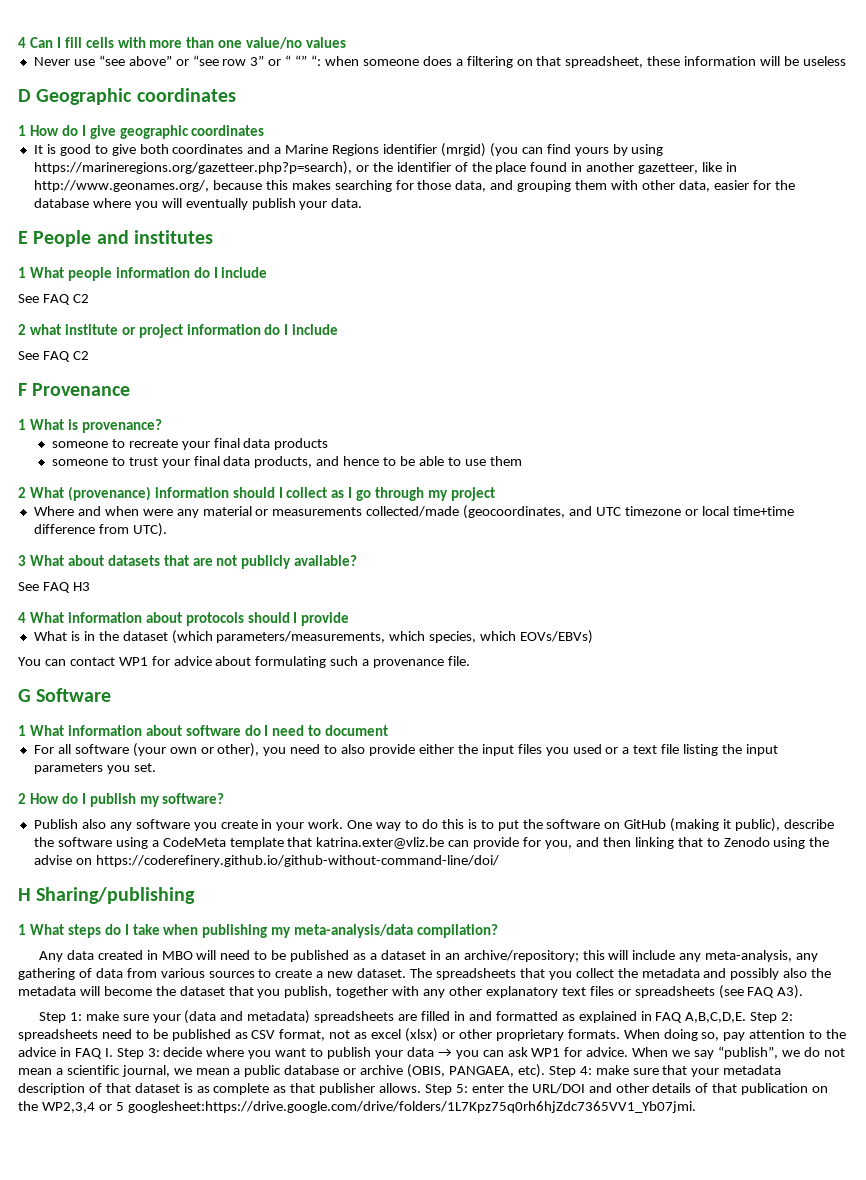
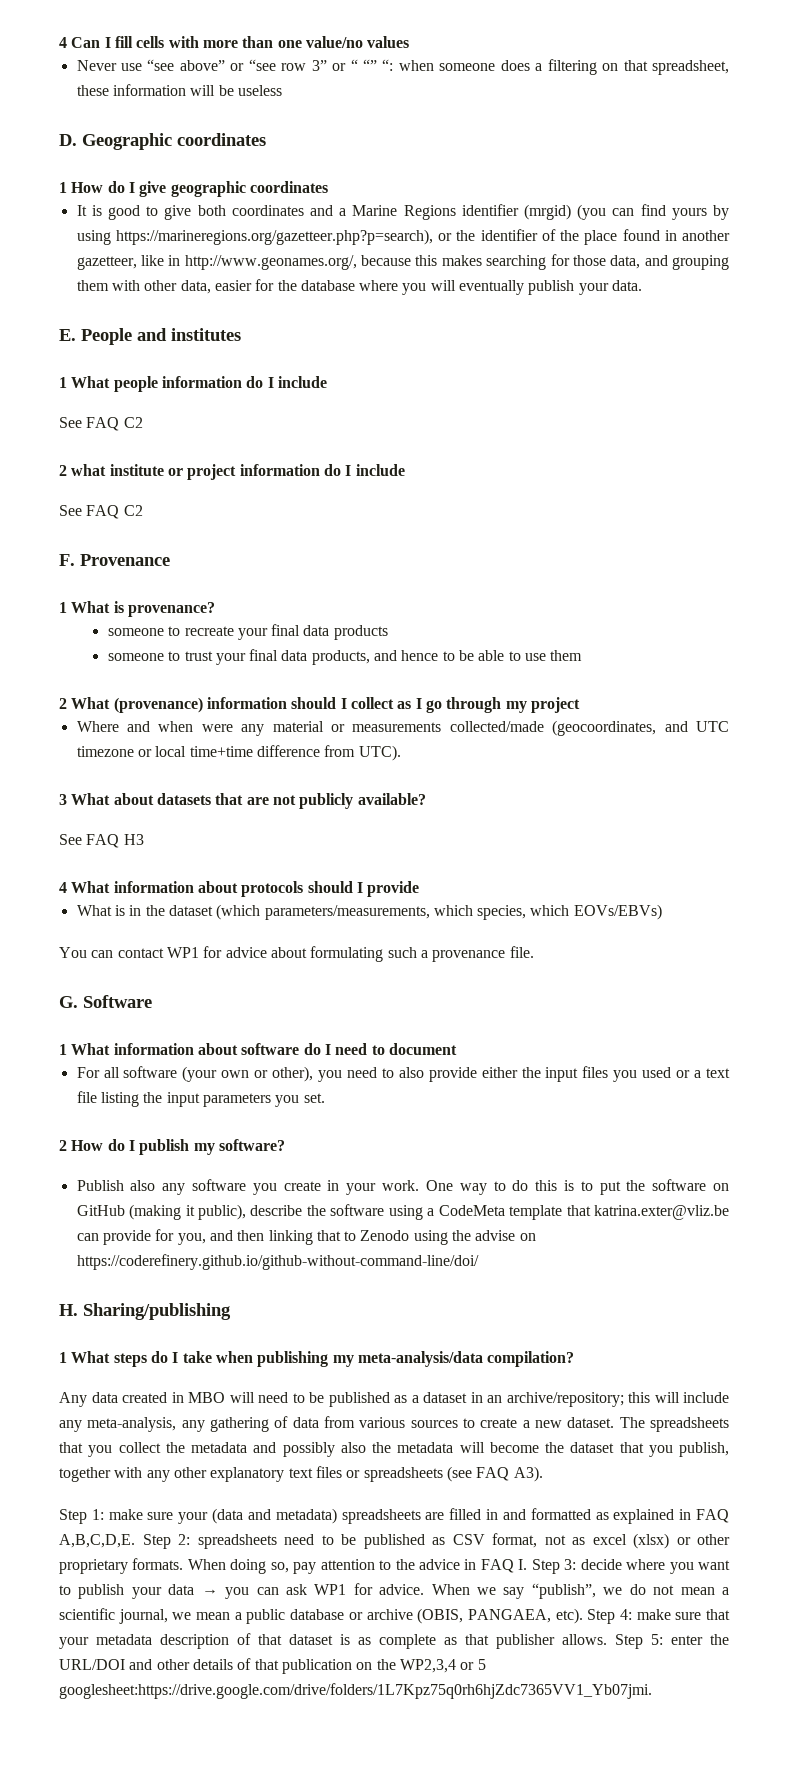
- D Geographic coordinates
+ D. Geographic coordinates
- E People and institutes
+ E. People and institutes
- F Provenance
+ F. Provenance
- G Software
+ G. Software
- H Sharing/publishing
+ H. Sharing/publishing

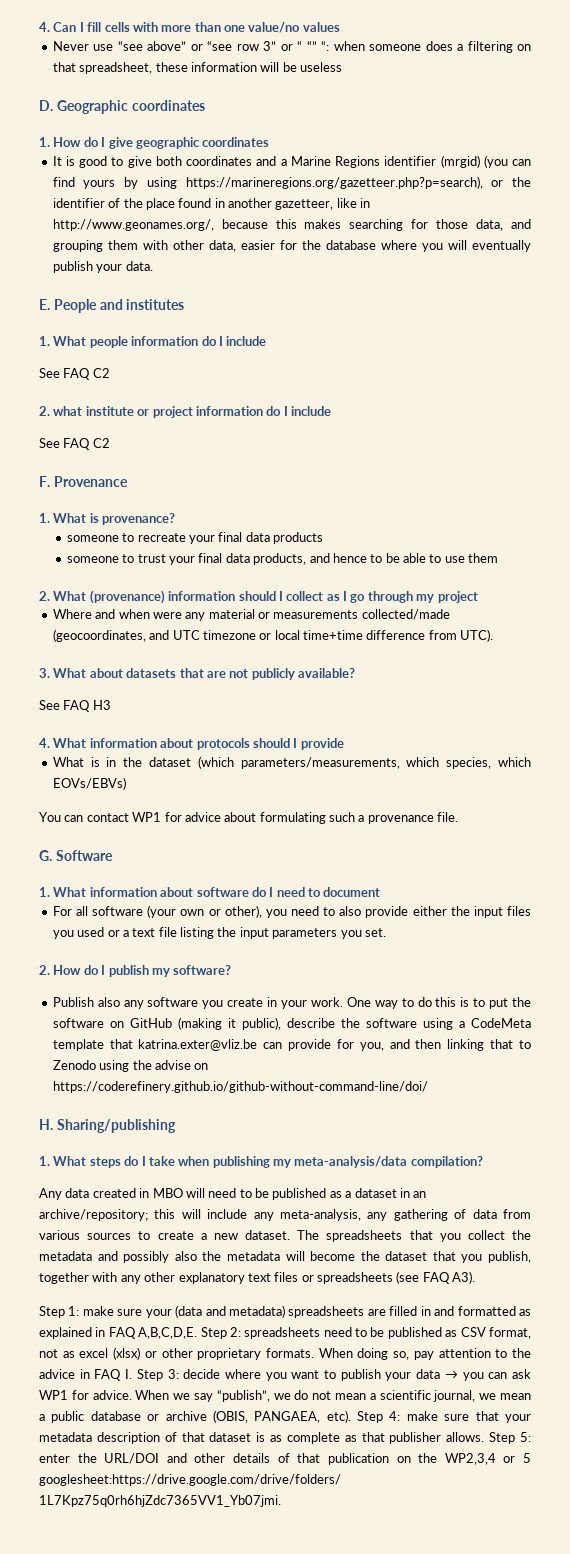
- 4 Can I fill cells with more than one value/no values
+ 4. Can I fill cells with more than one value/no values
- 1 How do I give geographic coordinates
+ 1. How do I give geographic coordinates
- 1 What people information do I include
+ 1. What people information do I include
- 2 what institute or project information do I include
+ 2. what institute or project information do I include
- 1 What is provenance?
+ 1. What is provenance?
- 2 What (provenance) information should I collect as I go through my project
+ 2. What (provenance) information should I collect as I go through my project
- 3 What about datasets that are not publicly available?
+ 3. What about datasets that are not publicly available?
- 4 What information about protocols should I provide
+ 4. What information about protocols should I provide
- 1 What information about software do I need to document
+ 1. What information about software do I need to document
- 2 How do I publish my software?
+ 2. How do I publish my software?
- 1 What steps do I take when publishing my meta-analysis/data compilation?
+ 1. What steps do I take when publishing my meta-analysis/data compilation?

